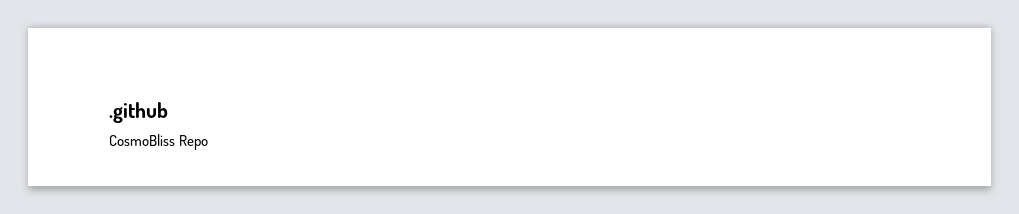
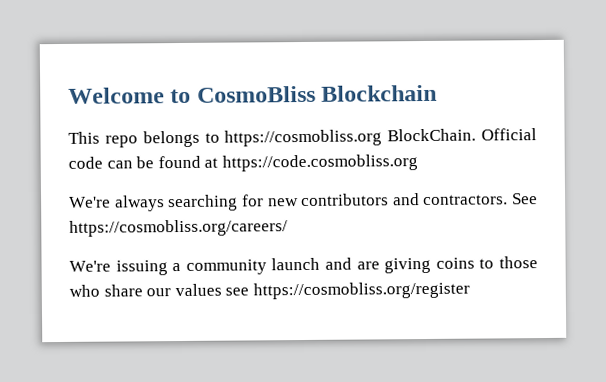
- .github
- CosmoBliss Repo
+ Welcome to CosmoBliss Blockchain
+ This repo belongs to https://cosmobliss.org BlockChain. Official code can be found at https://code.cosmobliss.org
+ We're always searching for new contributors and contractors. See https://cosmobliss.org/careers/
+ We're issuing a community launch and are giving coins to those who share our values see https://cosmobliss.org/register

